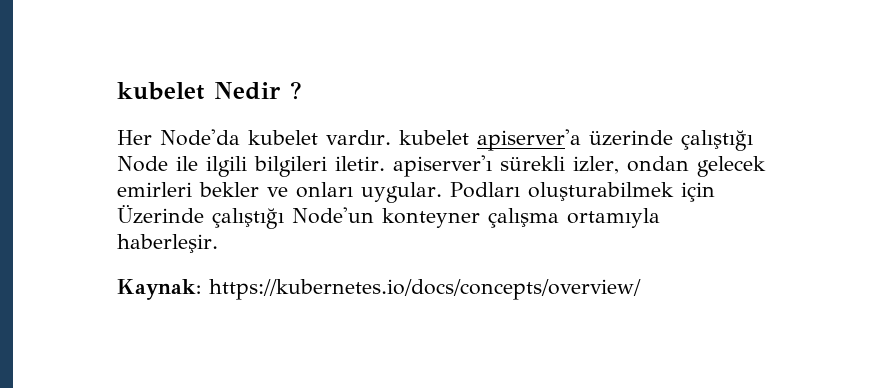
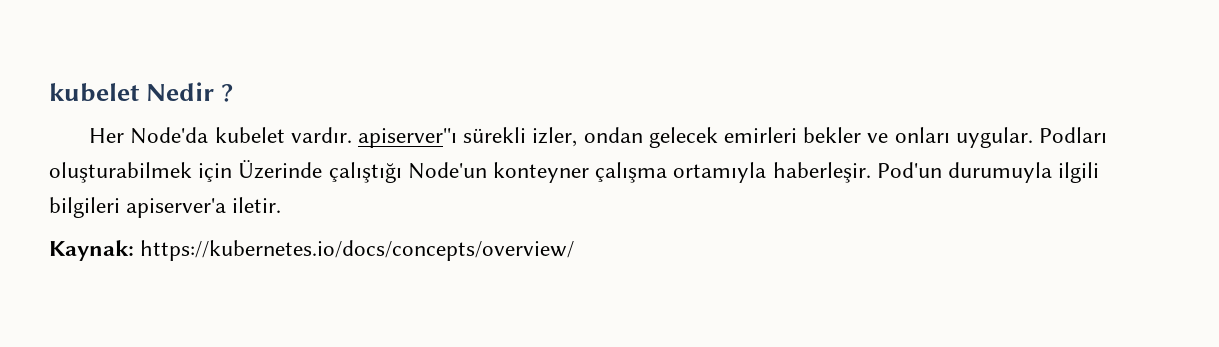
- Her Node'da kubelet vardır. kubelet apiserver'a üzerinde çalıştığı Node ile ilgili bilgileri iletir. apiserver'ı sürekli izler, ondan gelecek emirleri bekler ve onları uygular.
+ Her Node'da kubelet vardır. apiserver''ı sürekli izler, ondan gelecek emirleri bekler ve onları uygular.
+ Pod'un durumuyla ilgili bilgileri apiserver'a iletir.

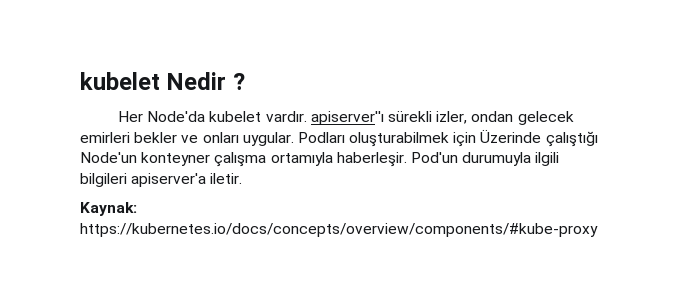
- Kaynak: https://kubernetes.io/docs/concepts/overview/
+ Kaynak: https://kubernetes.io/docs/concepts/overview/components/#kube-proxy

